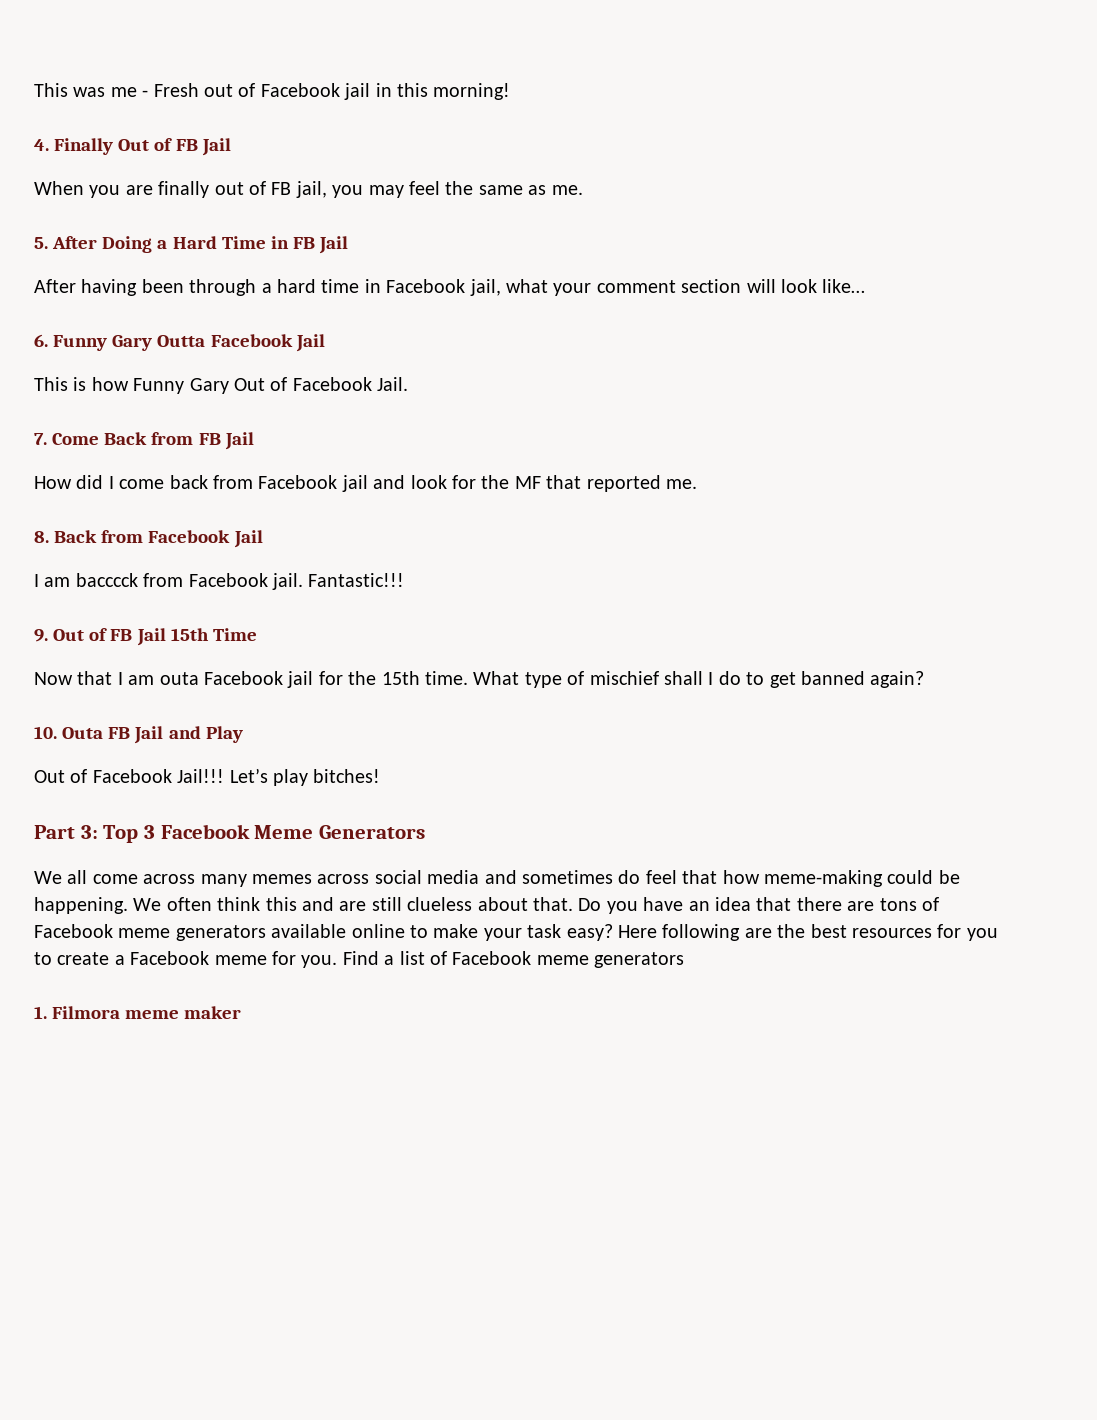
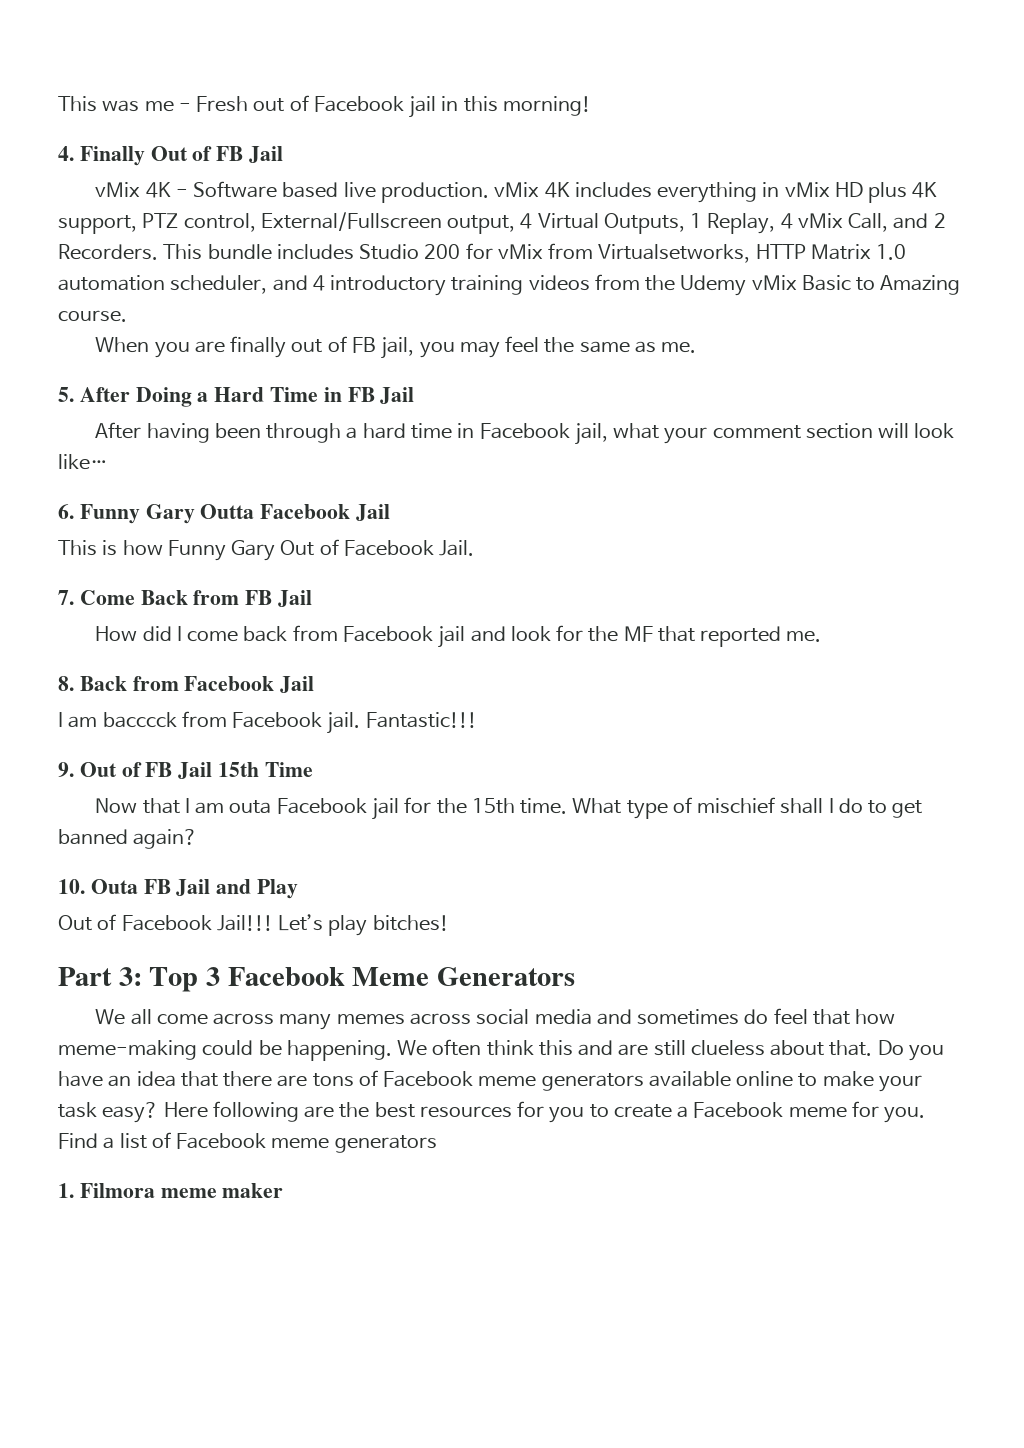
+ vMix 4K - Software based live production. vMix 4K includes everything in vMix HD plus 4K support, PTZ control, External/Fullscreen output, 4 Virtual Outputs, 1 Replay, 4 vMix Call, and 2 Recorders. This bundle includes Studio 200 for vMix from Virtualsetworks, HTTP Matrix 1.0 automation scheduler, and 4 introductory training videos from the Udemy vMix Basic to Amazing course.

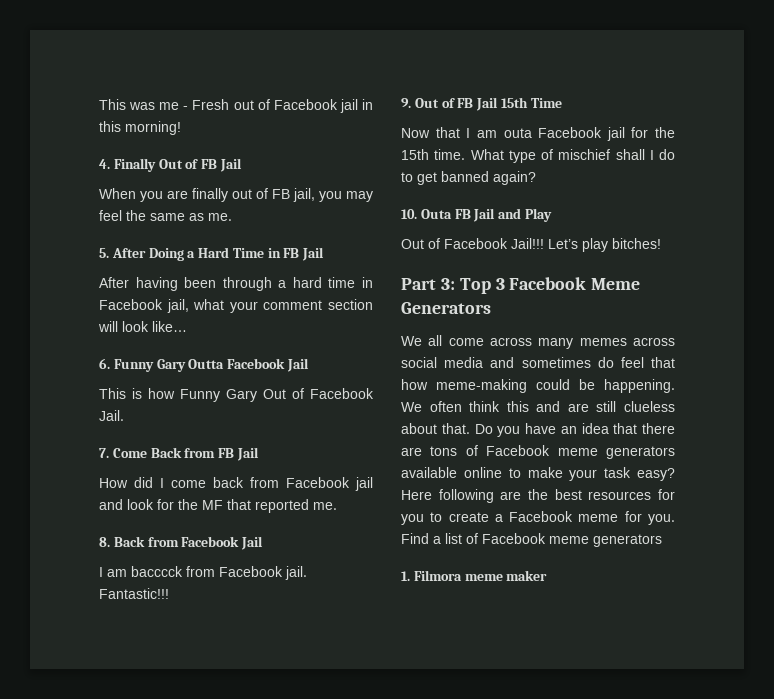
- vMix 4K - Software based live production. vMix 4K includes everything in vMix HD plus 4K support, PTZ control, External/Fullscreen output, 4 Virtual Outputs, 1 Replay, 4 vMix Call, and 2 Recorders. This bundle includes Studio 200 for vMix from Virtualsetworks, HTTP Matrix 1.0 automation scheduler, and 4 introductory training videos from the Udemy vMix Basic to Amazing course.

